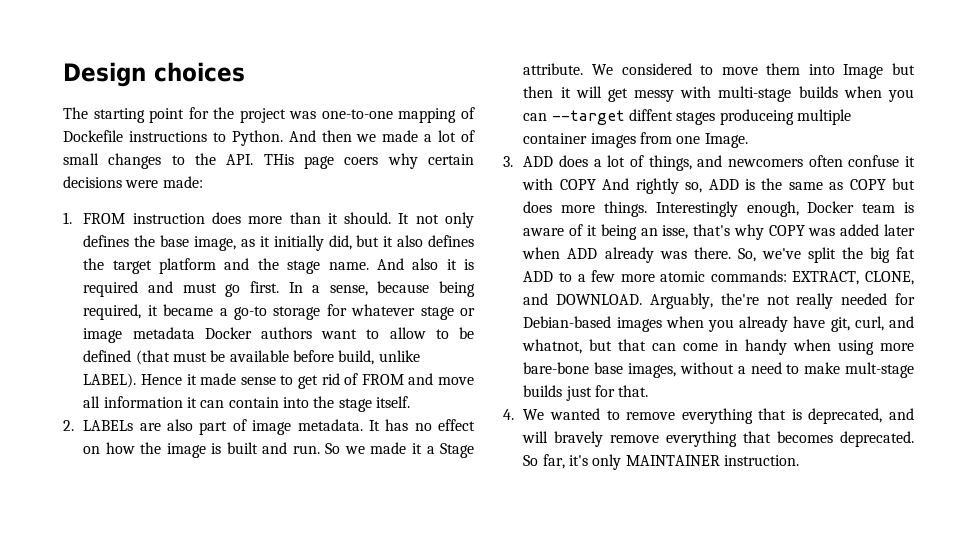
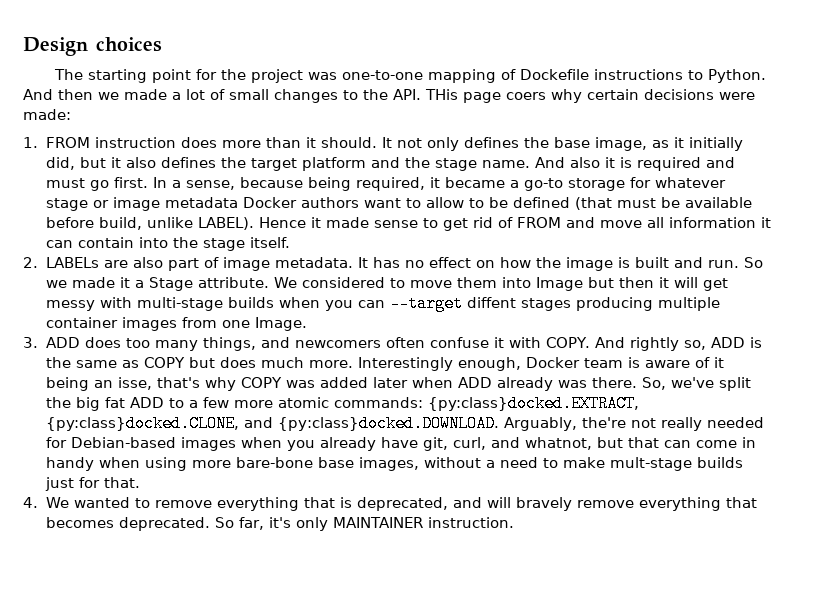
- We considered to move them into Image but then it will get messy with multi-stage builds when you can --target diffent stages produceing multiple container images from one Image.
+ We considered to move them into Image but then it will get messy with multi-stage builds when you can --target diffent stages producing multiple container images from one Image.
- 3. ADD does a lot of things, and newcomers often confuse it with COPY And rightly so, ADD is the same as COPY but does more things.
+ 3. ADD does too many things, and newcomers often confuse it with COPY. And rightly so, ADD is the same as COPY but does much more.
- So, we've split the big fat ADD to a few more atomic commands: EXTRACT, CLONE, and DOWNLOAD. Arguably, the're not really needed for Debian-based images when you already have git, curl, and whatnot, but that can come in handy when using more bare-bone base images, without a need to make mult-stage builds just for that.
+ So, we've split the big fat ADD to a few more atomic commands: {py:class}docked.EXTRACT, {py:class}docked.CLONE, and {py:class}docked.DOWNLOAD. Arguably, the're not really needed for Debian-based images when you already have git, curl, and whatnot, but that can come in handy when using more bare-bone base images, without a need to make mult-stage builds just for that.

